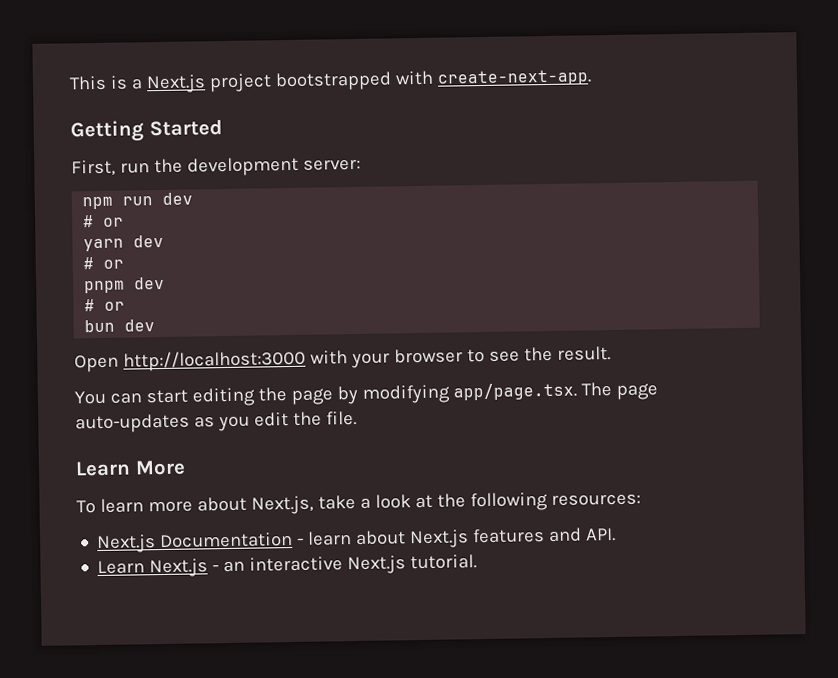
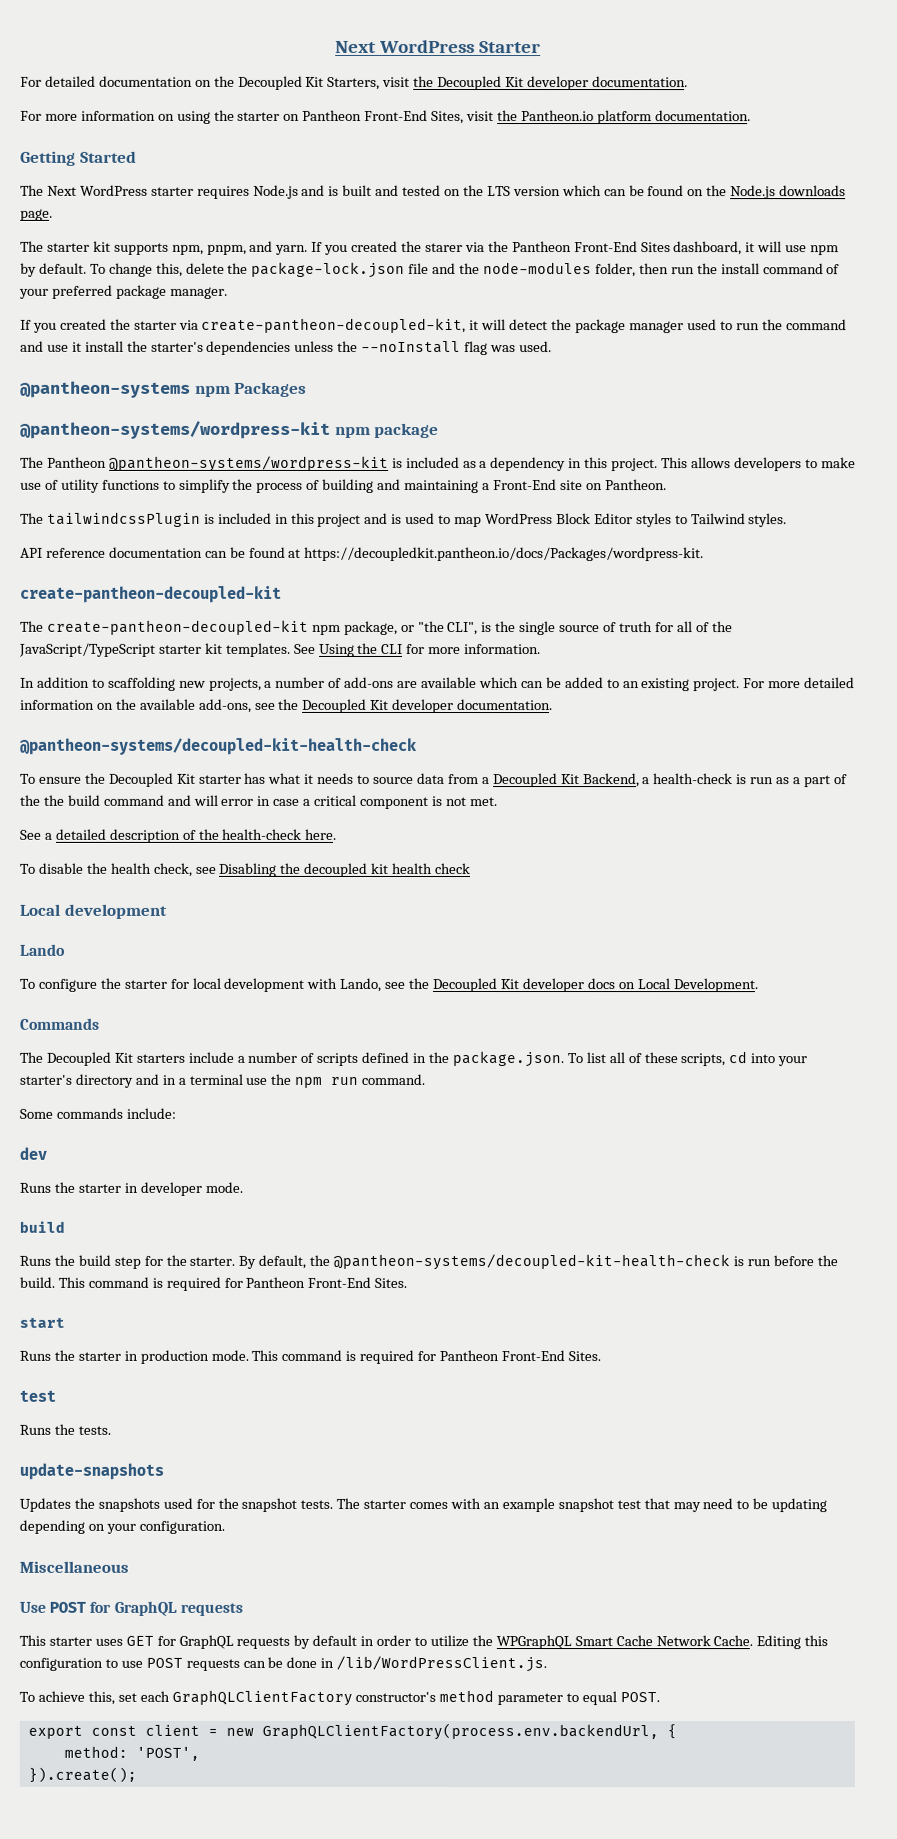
- This is a Next.js project bootstrapped with create-next-app.
+ Next WordPress Starter
+ For detailed documentation on the Decoupled Kit Starters, visit the Decoupled Kit developer documentation.
+ For more information on using the starter on Pantheon Front-End Sites, visit the Pantheon.io platform documentation.
  Getting Started
- First, run the development server:
- npm run dev
- # or
- yarn dev
- # or
- pnpm dev
- # or
- bun dev
- Open http://localhost:3000 with your browser to see the result.
- You can start editing the page by modifying app/page.tsx. The page auto-updates as you edit the file.
- Learn More
- To learn more about Next.js, take a look at the following resources:
- Next.js Documentation - learn about Next.js features and API.
- Learn Next.js - an interactive Next.js tutorial.
+ The Next WordPress starter requires Node.js and is built and tested on the LTS version which can be found on the Node.js downloads page.
+ The starter kit supports npm, pnpm, and yarn. If you created the starer via the Pantheon Front-End Sites dashboard, it will use npm by default. To change this, delete the package-lock.json file and the node-modules folder, then run the install command of your preferred package manager.
+ If you created the starter via create-pantheon-decoupled-kit, it will detect the package manager used to run the command and use it install the starter's dependencies unless the --noInstall flag was used.
+ @pantheon-systems npm Packages
+ @pantheon-systems/wordpress-kit npm package
+ The Pantheon @pantheon-systems/wordpress-kit is included as a dependency in this project. This allows developers to make use of utility functions to simplify the process of building and maintaining a Front-End site on Pantheon.
+ The tailwindcssPlugin is included in this project and is used to map WordPress Block Editor styles to Tailwind styles.
+ API reference documentation can be found at https://decoupledkit.pantheon.io/docs/Packages/wordpress-kit.
+ create-pantheon-decoupled-kit
+ The create-pantheon-decoupled-kit npm package, or "the CLI", is the single source of truth for all of the JavaScript/TypeScript starter kit templates. See Using the CLI for more information.
+ In addition to scaffolding new projects, a number of add-ons are available which can be added to an existing project. For more detailed information on the available add-ons, see the Decoupled Kit developer documentation.
+ @pantheon-systems/decoupled-kit-health-check
+ To ensure the Decoupled Kit starter has what it needs to source data from a Decoupled Kit Backend, a health-check is run as a part of the the build command and will error in case a critical component is not met.
+ See a detailed description of the health-check here.
+ To disable the health check, see Disabling the decoupled kit health check
+ Local development
+ Lando
+ To configure the starter for local development with Lando, see the Decoupled Kit developer docs on Local Development.
+ Commands
+ The Decoupled Kit starters include a number of scripts defined in the package.json. To list all of these scripts, cd into your starter's directory and in a terminal use the npm run command.
+ Some commands include:
+ dev
+ Runs the starter in developer mode.
+ build
+ Runs the build step for the starter. By default, the @pantheon-systems/decoupled-kit-health-check is run before the build. This command is required for Pantheon Front-End Sites.
+ start
+ Runs the starter in production mode. This command is required for Pantheon Front-End Sites.
+ test
+ Runs the tests.
+ update-snapshots
+ Updates the snapshots used for the snapshot tests. The starter comes with an example snapshot test that may need to be updating depending on your configuration.
+ Miscellaneous
+ Use POST for GraphQL requests
+ This starter uses GET for GraphQL requests by default in order to utilize the WPGraphQL Smart Cache Network Cache. Editing this configuration to use POST requests can be done in /lib/WordPressClient.js.
+ To achieve this, set each GraphQLClientFactory constructor's method parameter to equal POST.
+ export const client = new GraphQLClientFactory(process.env.backendUrl, {
+ method: 'POST',
+ }).create();

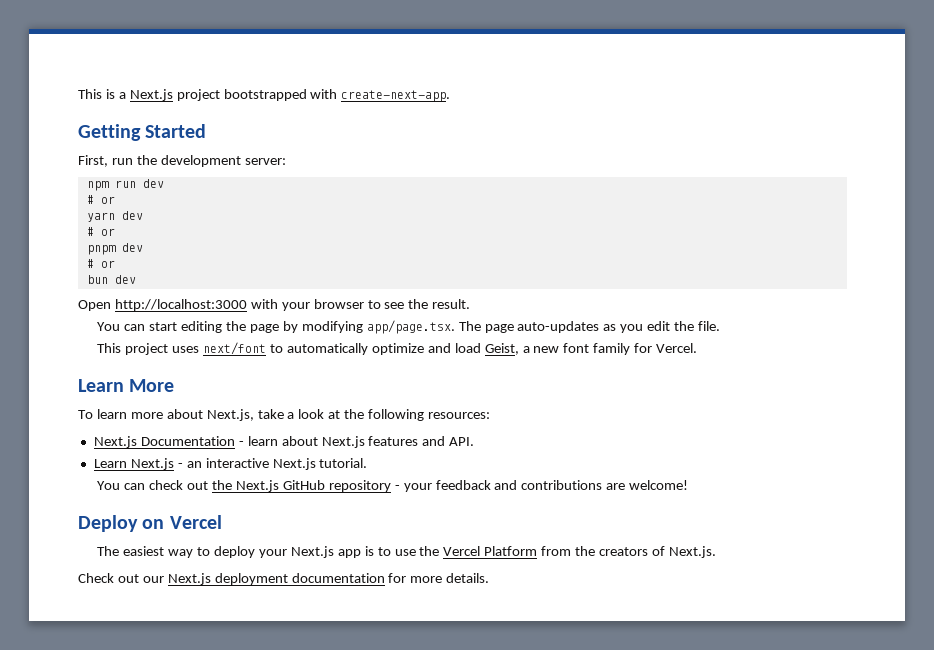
- Next WordPress Starter
- For detailed documentation on the Decoupled Kit Starters, visit the Decoupled Kit developer documentation.
- For more information on using the starter on Pantheon Front-End Sites, visit the Pantheon.io platform documentation.
+ This is a Next.js project bootstrapped with create-next-app.
  Getting Started
- The Next WordPress starter requires Node.js and is built and tested on the LTS version which can be found on the Node.js downloads page.
- The starter kit supports npm, pnpm, and yarn. If you created the starer via the Pantheon Front-End Sites dashboard, it will use npm by default. To change this, delete the package-lock.json file and the node-modules folder, then run the install command of your preferred package manager.
- If you created the starter via create-pantheon-decoupled-kit, it will detect the package manager used to run the command and use it install the starter's dependencies unless the --noInstall flag was used.
- @pantheon-systems npm Packages
- @pantheon-systems/wordpress-kit npm package
- The Pantheon @pantheon-systems/wordpress-kit is included as a dependency in this project. This allows developers to make use of utility functions to simplify the process of building and maintaining a Front-End site on Pantheon.
- The tailwindcssPlugin is included in this project and is used to map WordPress Block Editor styles to Tailwind styles.
- API reference documentation can be found at https://decoupledkit.pantheon.io/docs/Packages/wordpress-kit.
- create-pantheon-decoupled-kit
- The create-pantheon-decoupled-kit npm package, or "the CLI", is the single source of truth for all of the JavaScript/TypeScript starter kit templates. See Using the CLI for more information.
- In addition to scaffolding new projects, a number of add-ons are available which can be added to an existing project. For more detailed information on the available add-ons, see the Decoupled Kit developer documentation.
- @pantheon-systems/decoupled-kit-health-check
- To ensure the Decoupled Kit starter has what it needs to source data from a Decoupled Kit Backend, a health-check is run as a part of the the build command and will error in case a critical component is not met.
- See a detailed description of the health-check here.
- To disable the health check, see Disabling the decoupled kit health check
- Local development
- Lando
- To configure the starter for local development with Lando, see the Decoupled Kit developer docs on Local Development.
- Commands
- The Decoupled Kit starters include a number of scripts defined in the package.json. To list all of these scripts, cd into your starter's directory and in a terminal use the npm run command.
- Some commands include:
- dev
- Runs the starter in developer mode.
- build
- Runs the build step for the starter. By default, the @pantheon-systems/decoupled-kit-health-check is run before the build. This command is required for Pantheon Front-End Sites.
- start
- Runs the starter in production mode. This command is required for Pantheon Front-End Sites.
- test
- Runs the tests.
- update-snapshots
- Updates the snapshots used for the snapshot tests. The starter comes with an example snapshot test that may need to be updating depending on your configuration.
- Miscellaneous
- Use POST for GraphQL requests
- This starter uses GET for GraphQL requests by default in order to utilize the WPGraphQL Smart Cache Network Cache. Editing this configuration to use POST requests can be done in /lib/WordPressClient.js.
- To achieve this, set each GraphQLClientFactory constructor's method parameter to equal POST.
- export const client = new GraphQLClientFactory(process.env.backendUrl, {
- method: 'POST',
- }).create();
+ First, run the development server:
+ npm run dev
+ # or
+ yarn dev
+ # or
+ pnpm dev
+ # or
+ bun dev
+ Open http://localhost:3000 with your browser to see the result.
+ You can start editing the page by modifying app/page.tsx. The page auto-updates as you edit the file.
+ This project uses next/font to automatically optimize and load Geist, a new font family for Vercel.
+ Learn More
+ To learn more about Next.js, take a look at the following resources:
+ Next.js Documentation - learn about Next.js features and API.
+ Learn Next.js - an interactive Next.js tutorial.
+ You can check out the Next.js GitHub repository - your feedback and contributions are welcome!
+ Deploy on Vercel
+ The easiest way to deploy your Next.js app is to use the Vercel Platform from the creators of Next.js.
+ Check out our Next.js deployment documentation for more details.

